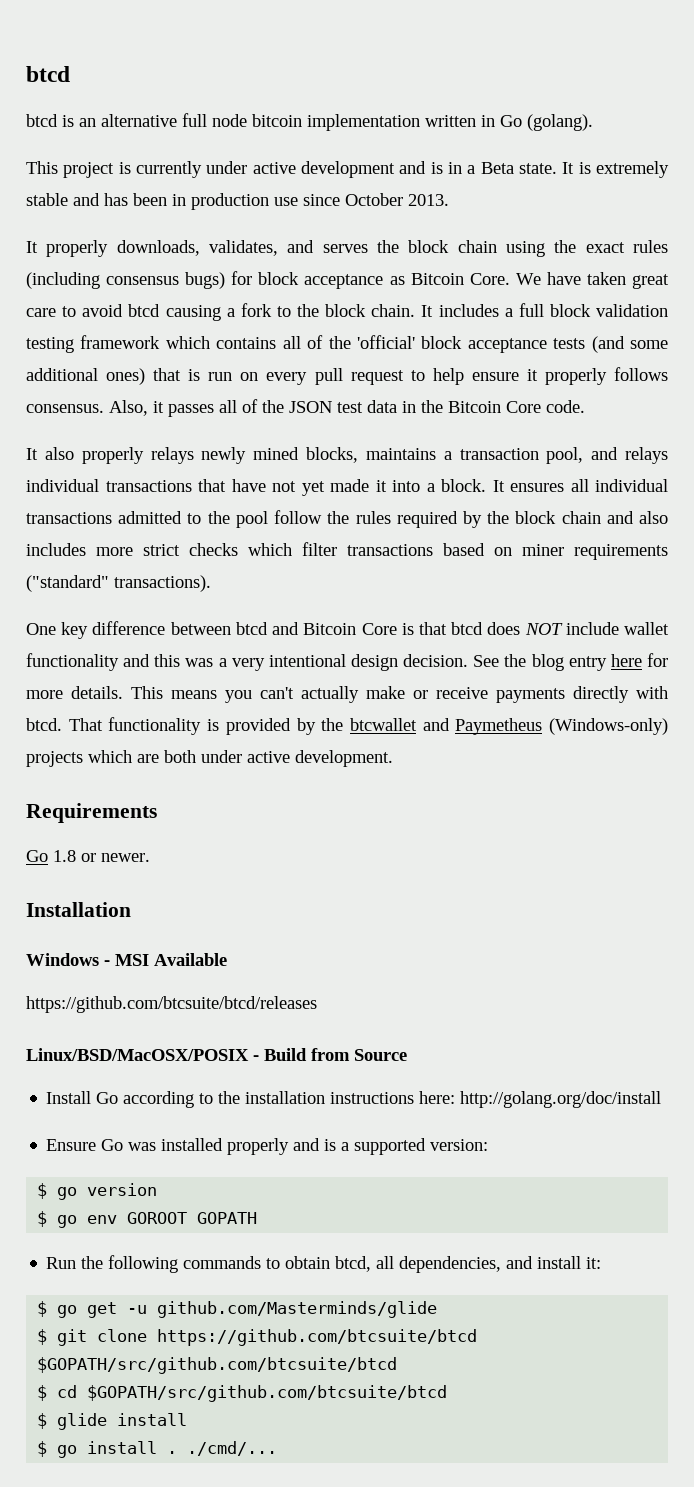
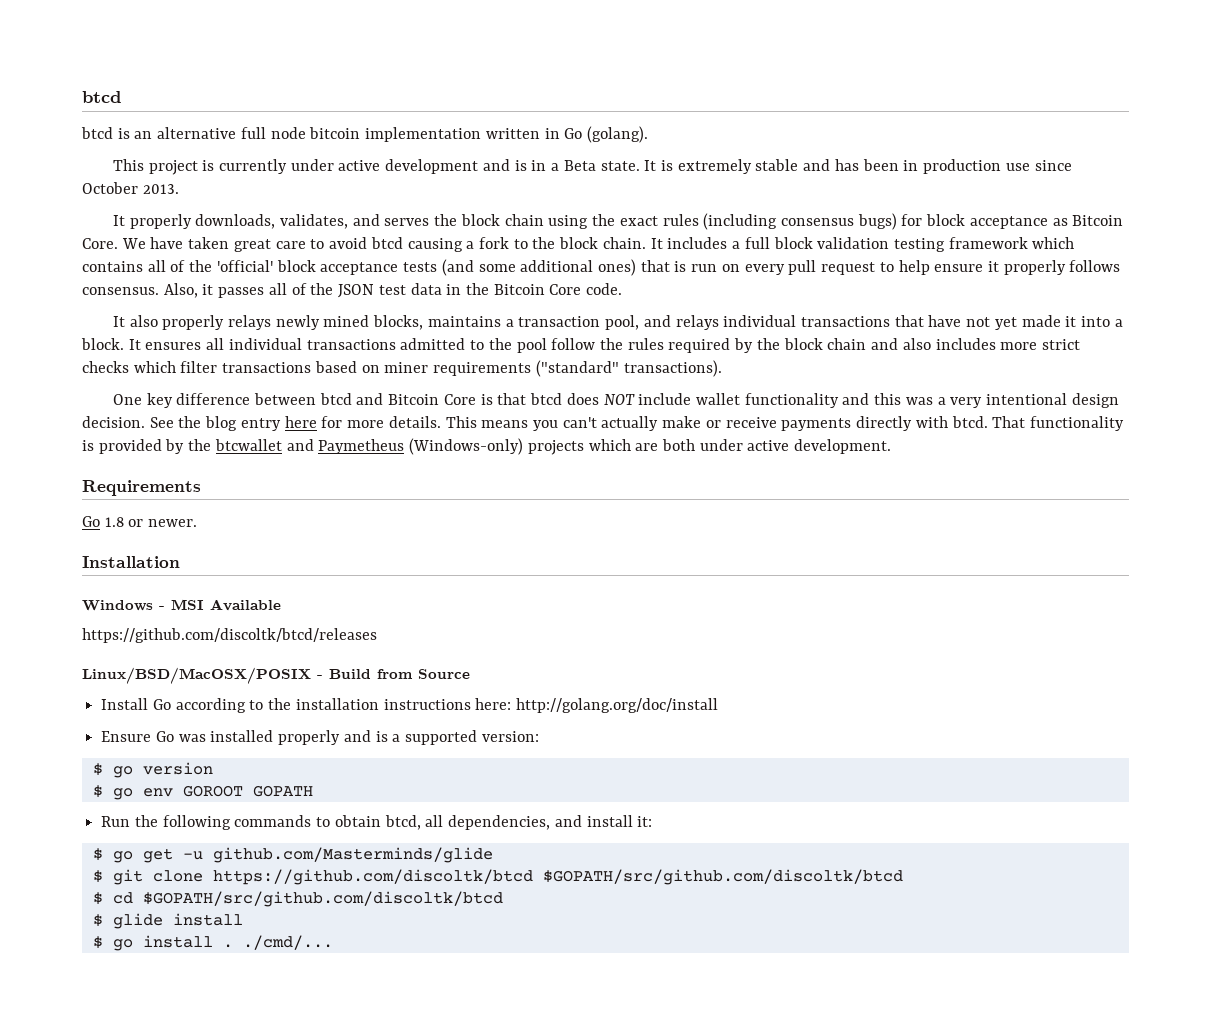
- https://github.com/btcsuite/btcd/releases
+ https://github.com/discoltk/btcd/releases
- $ git clone https://github.com/btcsuite/btcd $GOPATH/src/github.com/btcsuite/btcd
+ $ git clone https://github.com/discoltk/btcd $GOPATH/src/github.com/discoltk/btcd
- $ cd $GOPATH/src/github.com/btcsuite/btcd
+ $ cd $GOPATH/src/github.com/discoltk/btcd

